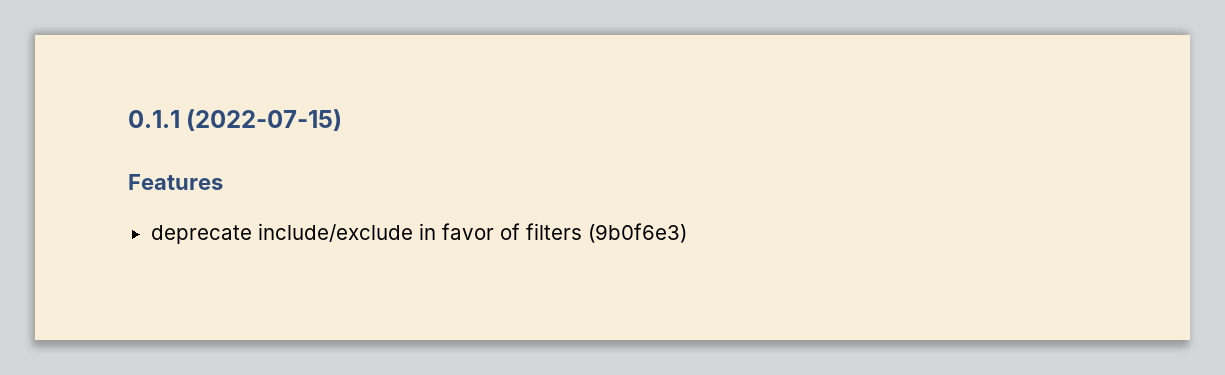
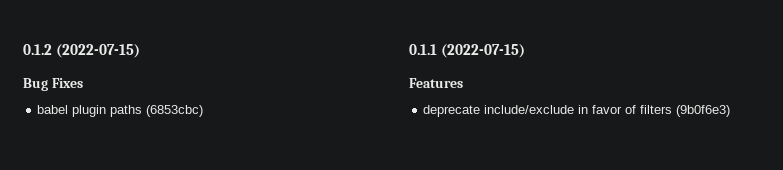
+ 0.1.2 (2022-07-15)
+ Bug Fixes
+ babel plugin paths (6853cbc)

